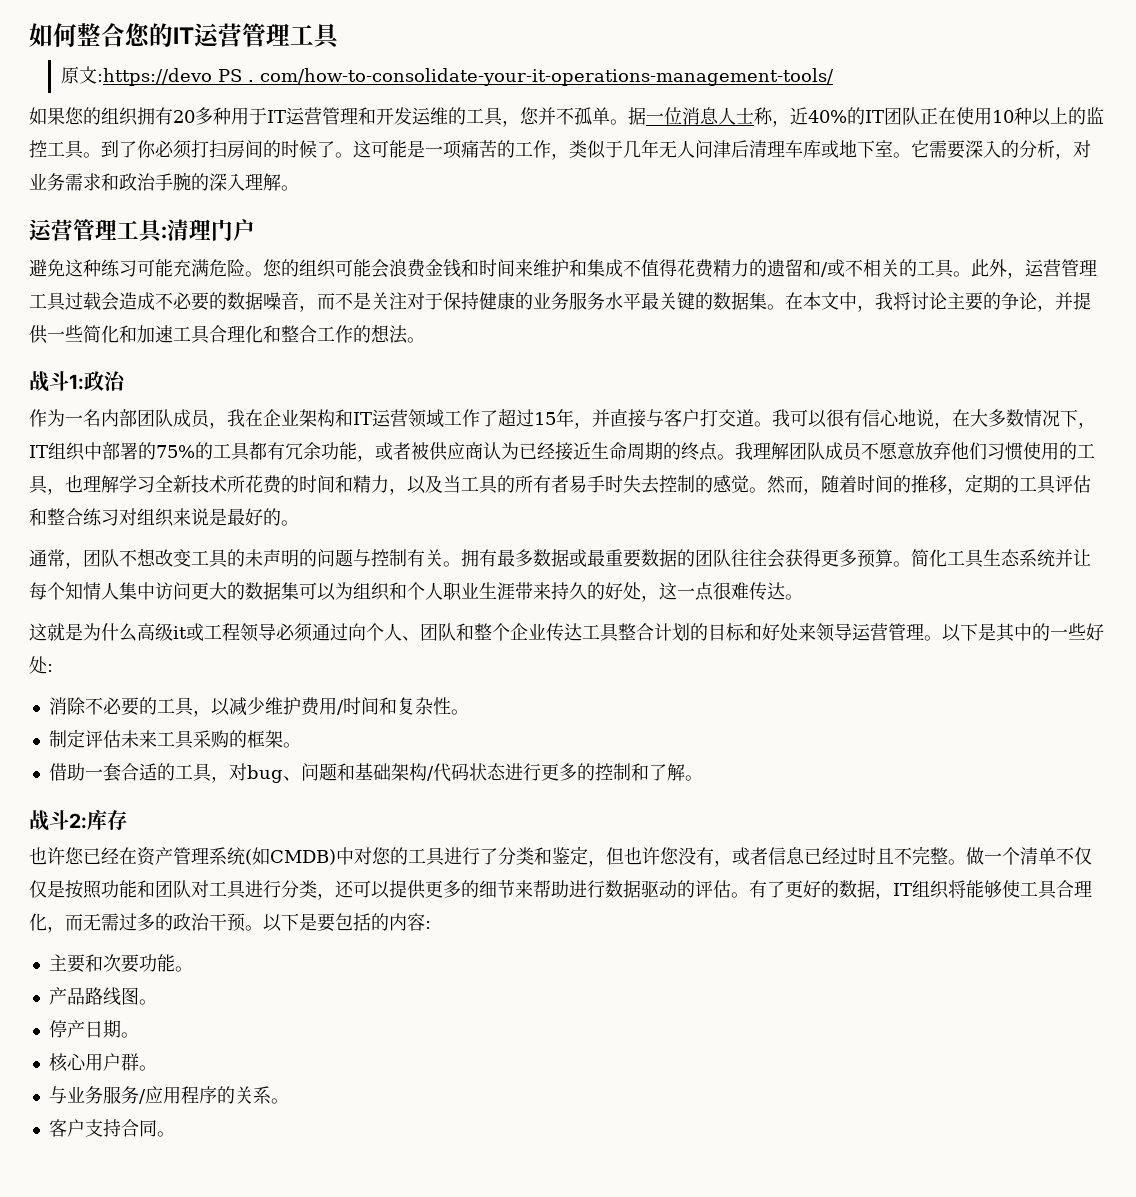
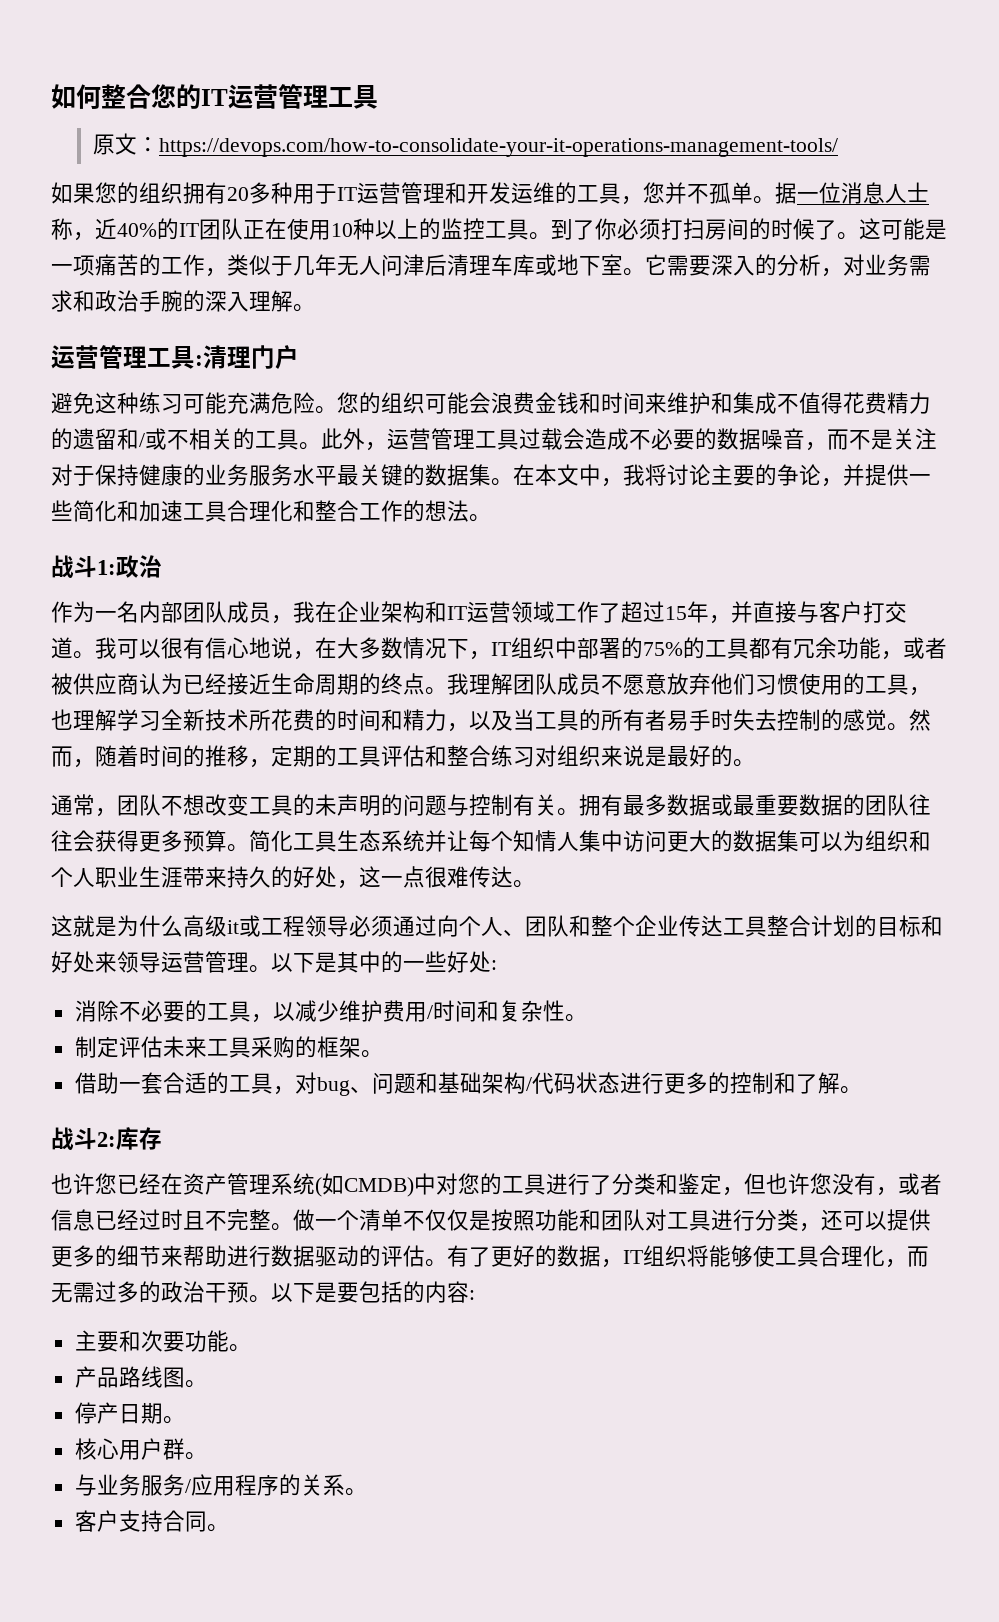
- 原文:https://devo PS . com/how-to-consolidate-your-it-operations-management-tools/
+ 原文：https://devops.com/how-to-consolidate-your-it-operations-management-tools/

